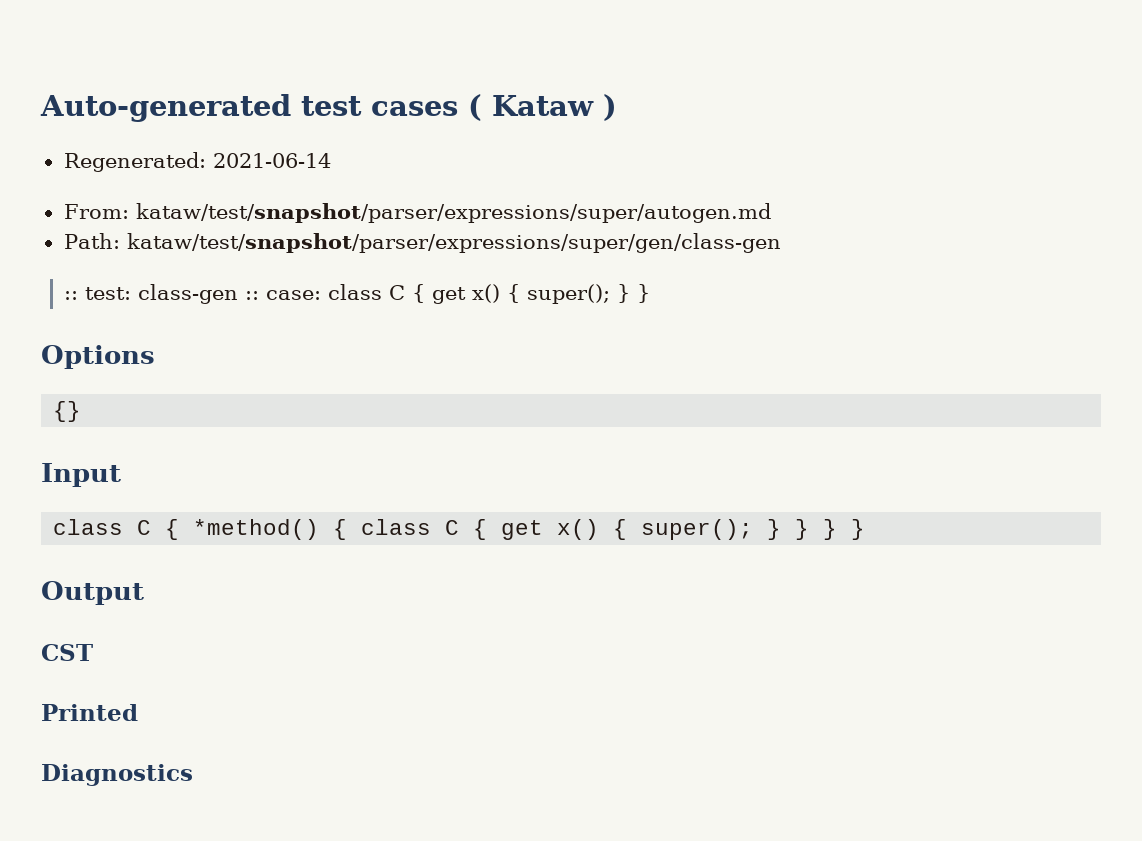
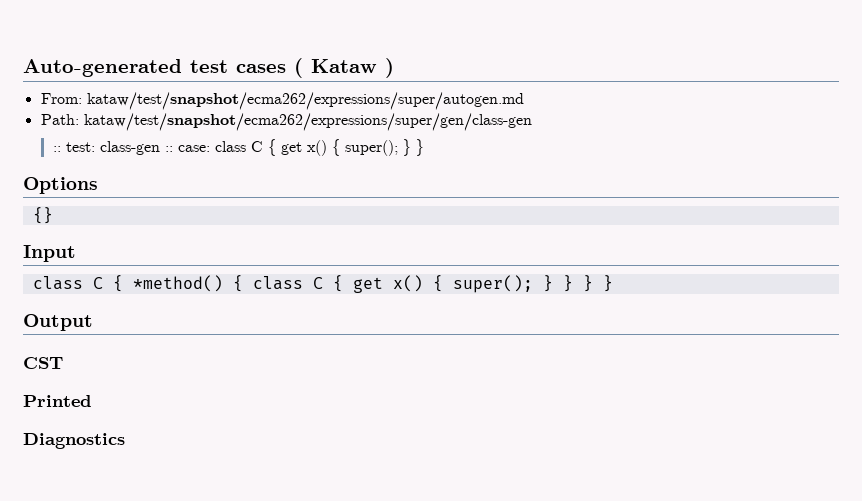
- Regenerated: 2021-06-14
- From: kataw/test/snapshot/parser/expressions/super/autogen.md
+ From: kataw/test/snapshot/ecma262/expressions/super/autogen.md
- Path: kataw/test/snapshot/parser/expressions/super/gen/class-gen
+ Path: kataw/test/snapshot/ecma262/expressions/super/gen/class-gen

